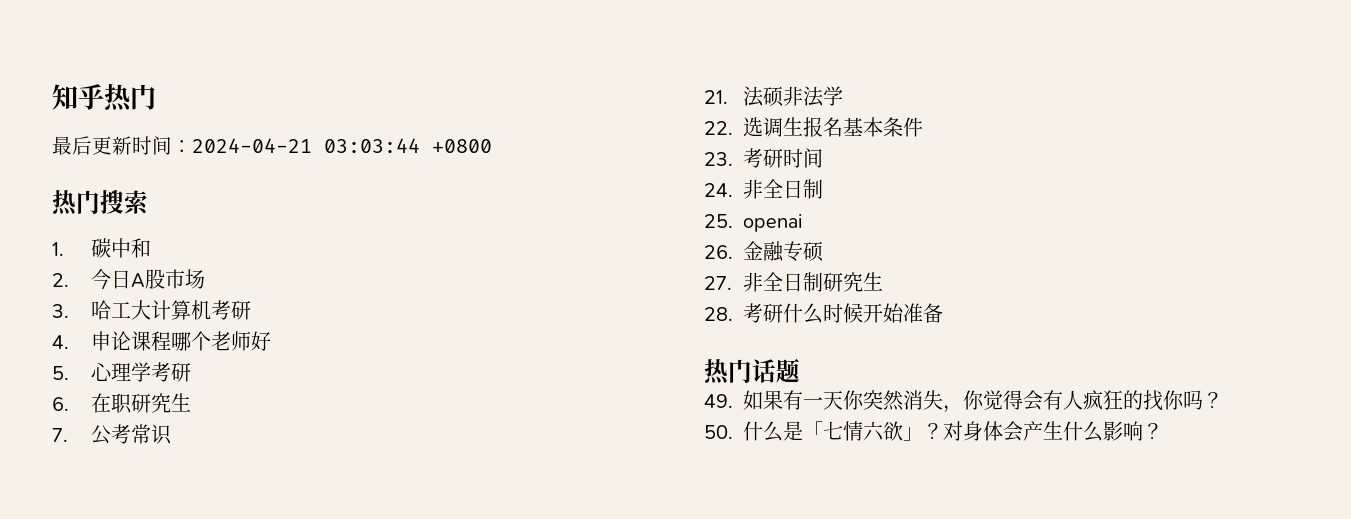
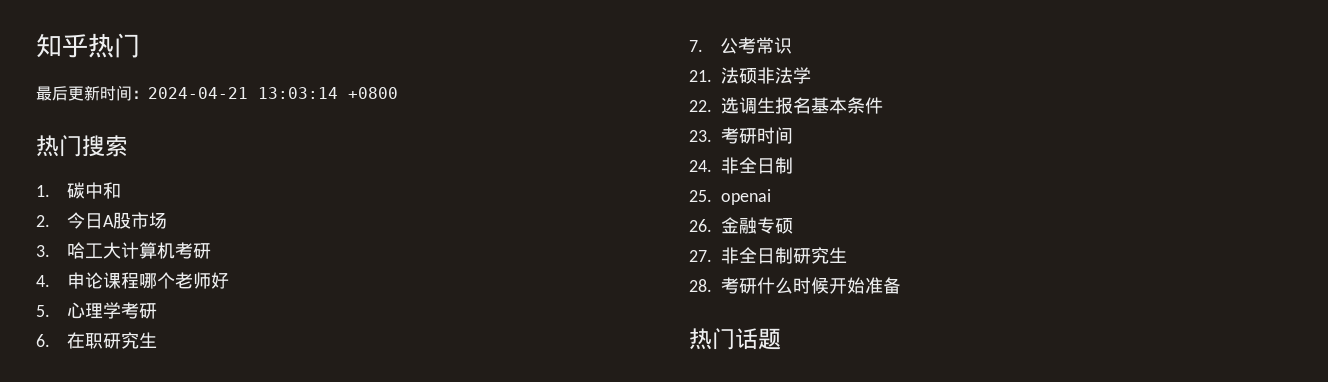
- 最后更新时间：2024-04-21 03:03:44 +0800
+ 最后更新时间：2024-04-21 13:03:14 +0800
- 49.如果有一天你突然消失，你觉得会有人疯狂的找你吗？
- 50.什么是「七情六欲」？对身体会产生什么影响？

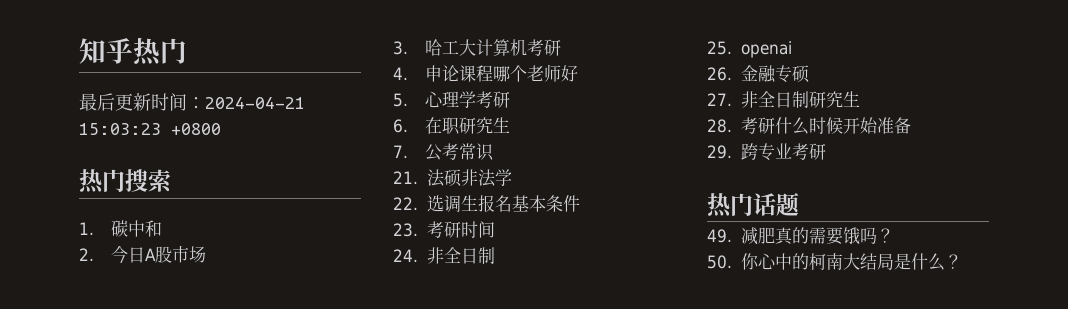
- 最后更新时间：2024-04-21 13:03:14 +0800
+ 最后更新时间：2024-04-21 15:03:23 +0800
+ 29.跨专业考研
+ 49.减肥真的需要饿吗？
+ 50.你心中的柯南大结局是什么？

